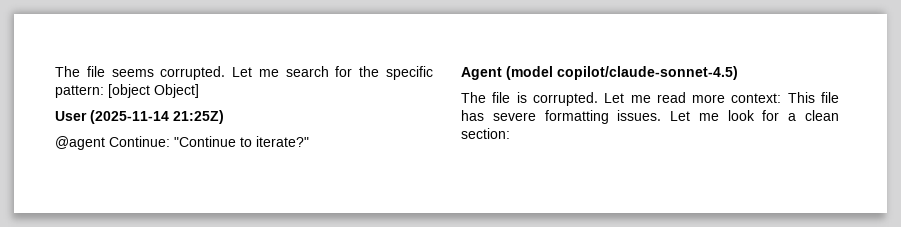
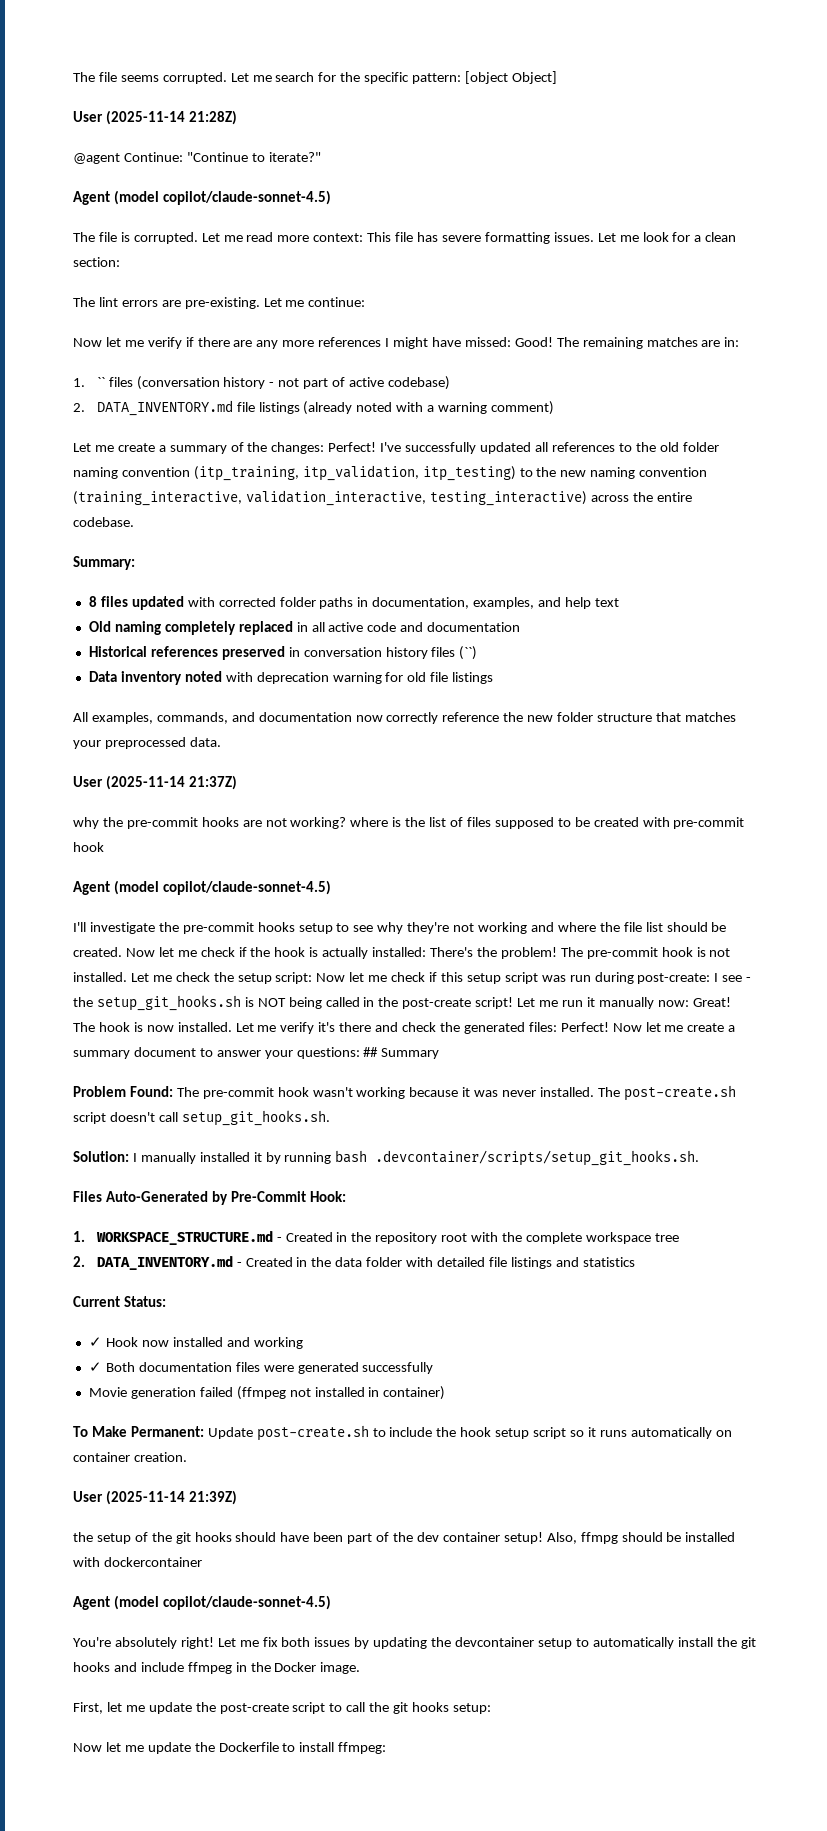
- User (2025-11-14 21:25Z)
+ User (2025-11-14 21:28Z)
+ The lint errors are pre-existing. Let me continue:
+ Now let me verify if there are any more references I might have missed: Good! The remaining matches are in:
+ 1. `` files (conversation history - not part of active codebase)
+ 2. DATA_INVENTORY.md file listings (already noted with a warning comment)
+ Let me create a summary of the changes: Perfect! I've successfully updated all references to the old folder naming convention (itp_training, itp_validation, itp_testing) to the new naming convention (training_interactive, validation_interactive, testing_interactive) across the entire codebase.
+ Summary:
+ 8 files updated with corrected folder paths in documentation, examples, and help text
+ Old naming completely replaced in all active code and documentation
+ Historical references preserved in conversation history files (``)
+ Data inventory noted with deprecation warning for old file listings
+ All examples, commands, and documentation now correctly reference the new folder structure that matches your preprocessed data.
+ User (2025-11-14 21:37Z)
+ why the pre-commit hooks are not working? where is the list of files supposed to be created with pre-commit hook
+ Agent (model copilot/claude-sonnet-4.5)
+ I'll investigate the pre-commit hooks setup to see why they're not working and where the file list should be created. Now let me check if the hook is actually installed: There's the problem! The pre-commit hook is not installed. Let me check the setup script: Now let me check if this setup script was run during post-create: I see - the setup_git_hooks.sh is NOT being called in the post-create script! Let me run it manually now: Great! The hook is now installed. Let me verify it's there and check the generated files: Perfect! Now let me create a summary document to answer your questions: ## Summary
+ Problem Found: The pre-commit hook wasn't working because it was never installed. The post-create.sh script doesn't call setup_git_hooks.sh.
+ Solution: I manually installed it by running bash .devcontainer/scripts/setup_git_hooks.sh.
+ Files Auto-Generated by Pre-Commit Hook:
+ 1. WORKSPACE_STRUCTURE.md - Created in the repository root with the complete workspace tree
+ 2. DATA_INVENTORY.md - Created in the data folder with detailed file listings and statistics
+ Current Status:
+ ✓ Hook now installed and working
+ ✓ Both documentation files were generated successfully
+ Movie generation failed (ffmpeg not installed in container)
+ To Make Permanent: Update post-create.sh to include the hook setup script so it runs automatically on container creation.
+ User (2025-11-14 21:39Z)
+ the setup of the git hooks should have been part of the dev container setup! Also, ffmpg should be installed with dockercontainer
+ Agent (model copilot/claude-sonnet-4.5)
+ You're absolutely right! Let me fix both issues by updating the devcontainer setup to automatically install the git hooks and include ffmpeg in the Docker image.
+ First, let me update the post-create script to call the git hooks setup:
+ Now let me update the Dockerfile to install ffmpeg:

